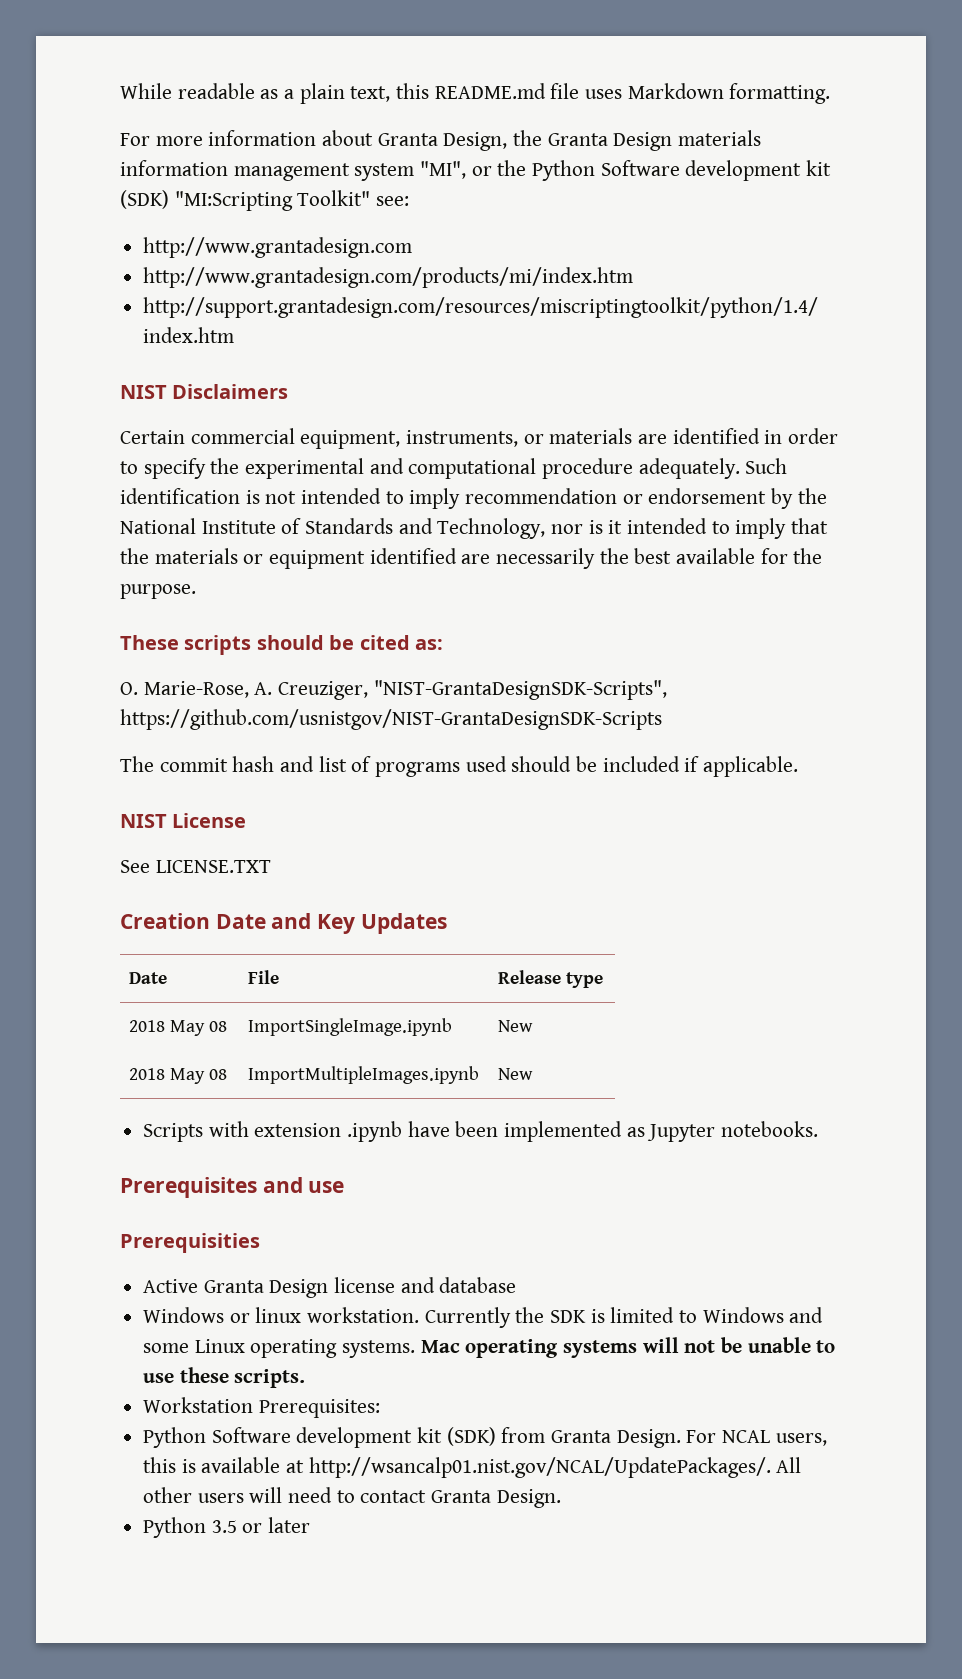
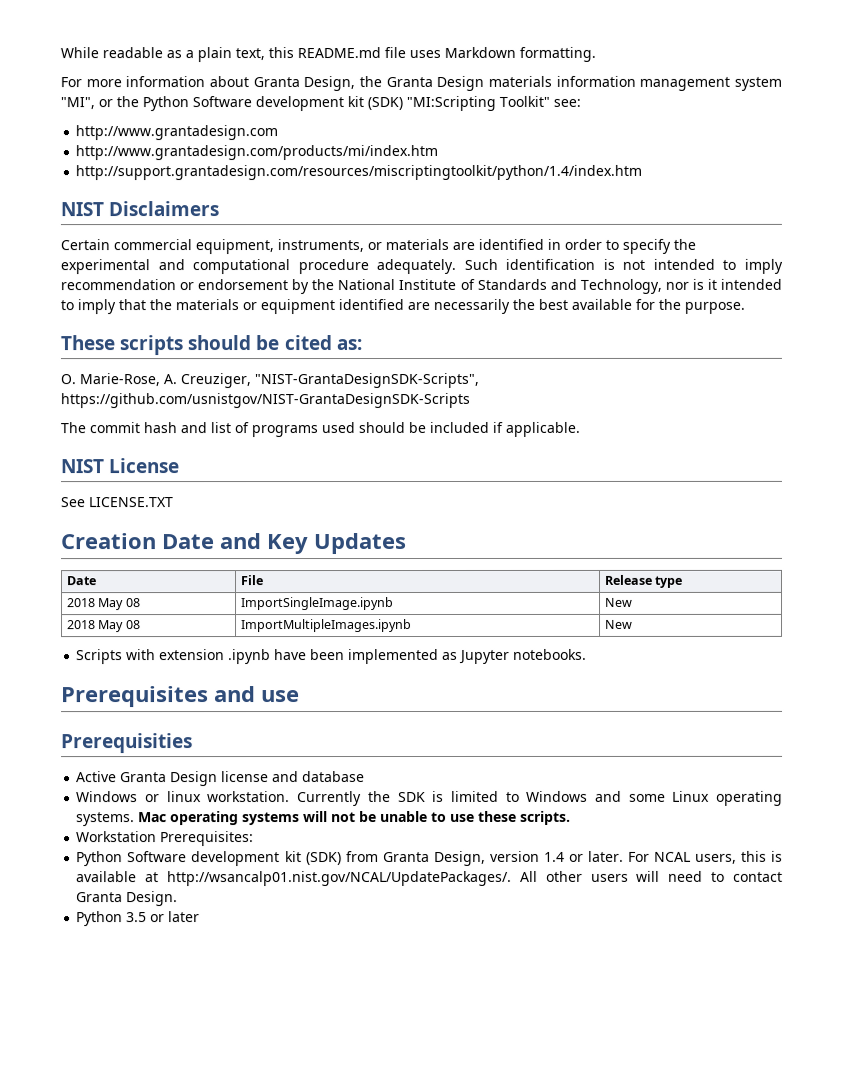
- Python Software development kit (SDK) from Granta Design.
+ Python Software development kit (SDK) from Granta Design, version 1.4 or later.

